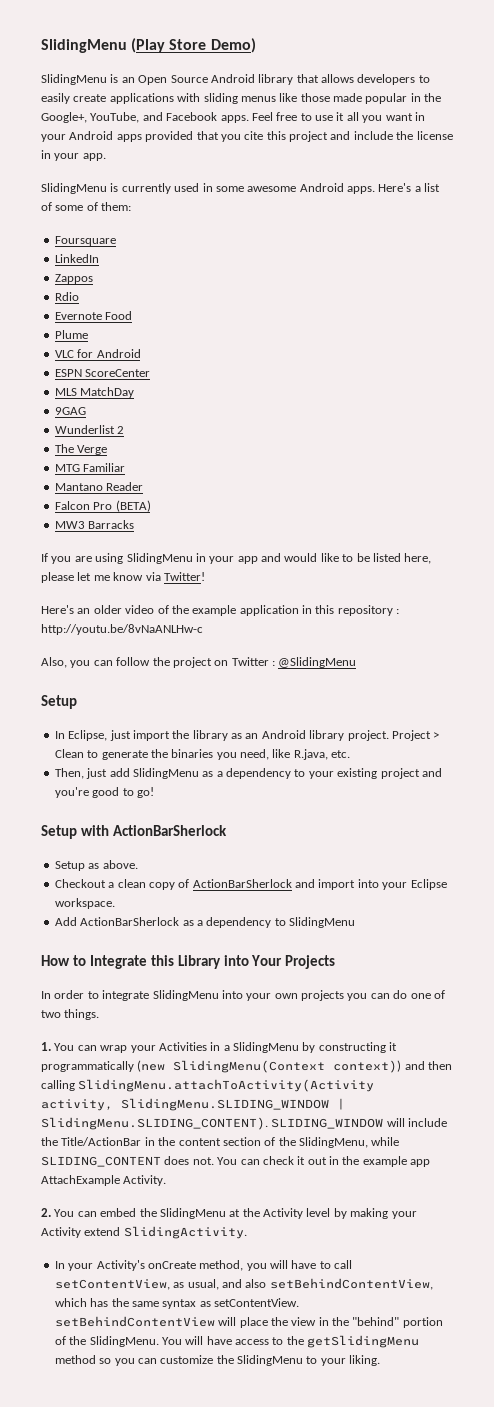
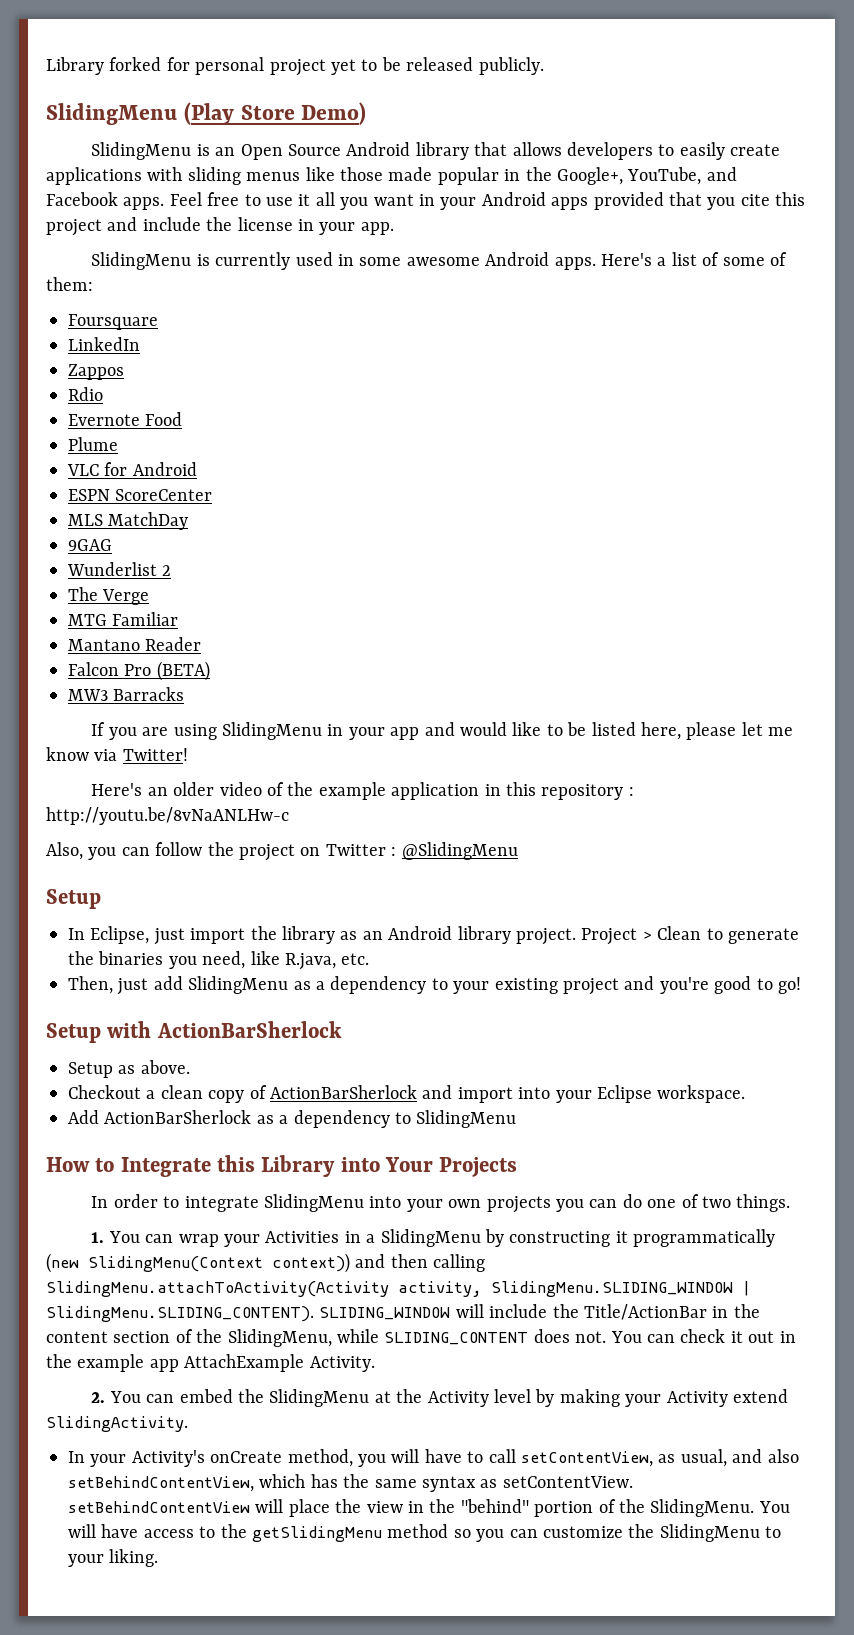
+ Library forked for personal project yet to be released publicly.

